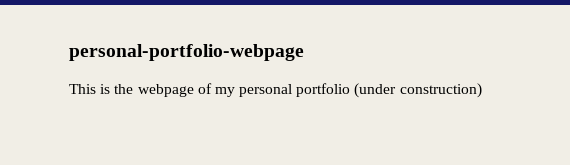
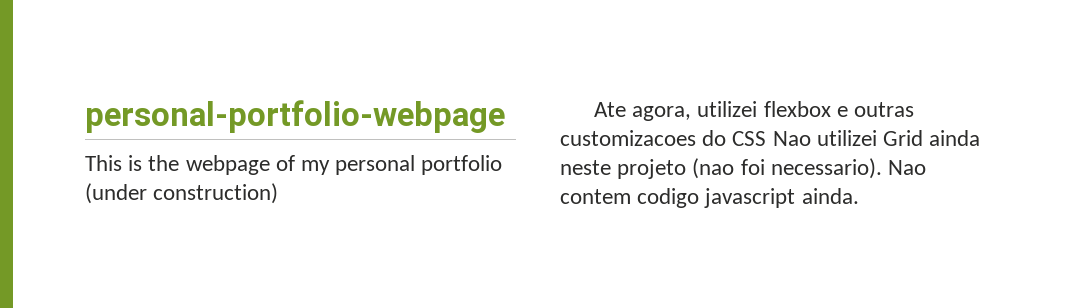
+ Ate agora, utilizei flexbox e outras customizacoes do CSS Nao utilizei Grid ainda neste projeto (nao foi necessario). Nao contem codigo javascript ainda.

